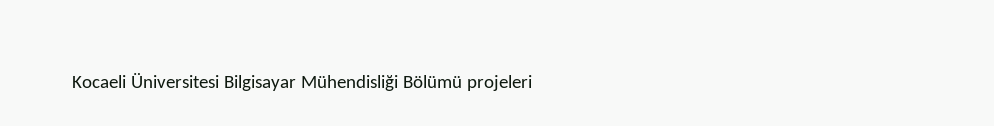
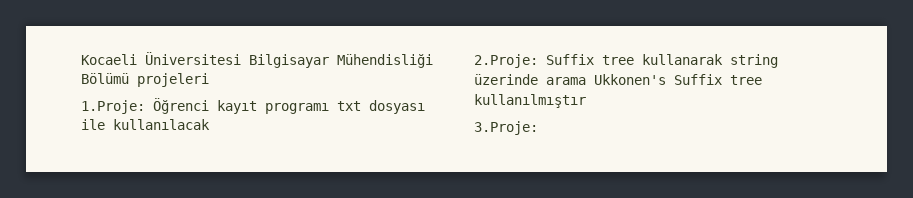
+ 1.Proje: Öğrenci kayıt programı txt dosyası ile kullanılacak
+ 2.Proje: Suffix tree kullanarak string üzerinde arama Ukkonen's Suffix tree kullanılmıştır
+ 3.Proje:

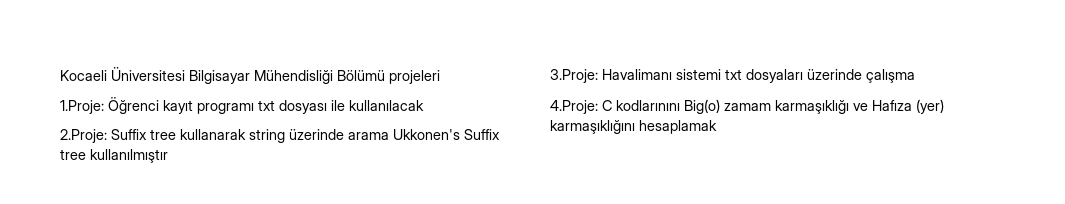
- 3.Proje:
+ 3.Proje: Havalimanı sistemi txt dosyaları üzerinde çalışma
+ 4.Proje: C kodlarınını Big(o) zamam karmaşıklığı ve Hafıza (yer) karmaşıklığını hesaplamak

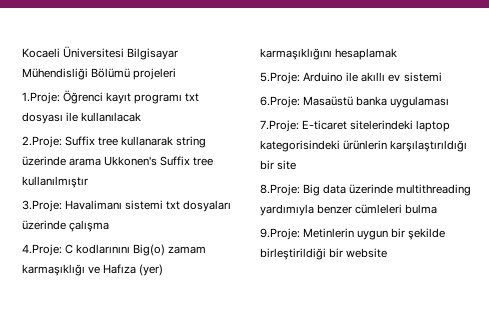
+ 5.Proje: Arduino ile akıllı ev sistemi
+ 6.Proje: Masaüstü banka uygulaması
+ 7.Proje: E-ticaret sitelerindeki laptop kategorisindeki ürünlerin karşılaştırıldığı bir site
+ 8.Proje: Big data üzerinde multithreading yardımıyla benzer cümleleri bulma
+ 9.Proje: Metinlerin uygun bir şekilde birleştirildiği bir website

